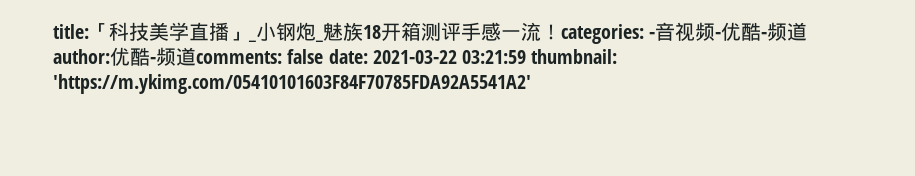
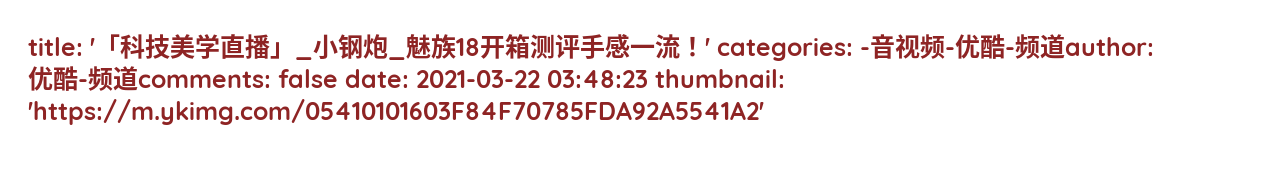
- title:「科技美学直播」_小钢炮_魅族18开箱测评手感一流！categories: -音视频-优酷-频道author:优酷-频道comments: false date: 2021-03-22 03:21:59 thumbnail: 'https://m.ykimg.com/05410101603F84F70785FDA92A5541A2'
+ title: '「科技美学直播」_小钢炮_魅族18开箱测评手感一流！' categories: -音视频-优酷-频道author:优酷-频道comments: false date: 2021-03-22 03:48:23 thumbnail: 'https://m.ykimg.com/05410101603F84F70785FDA92A5541A2'

